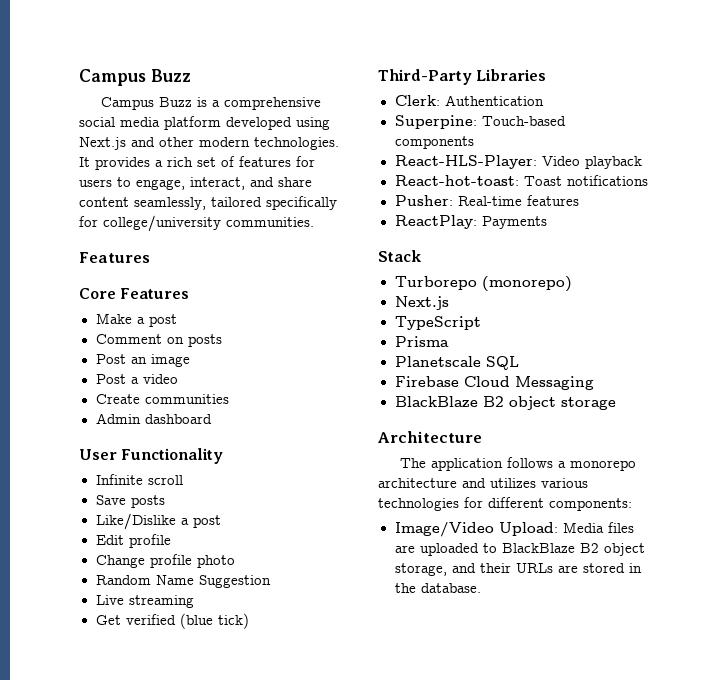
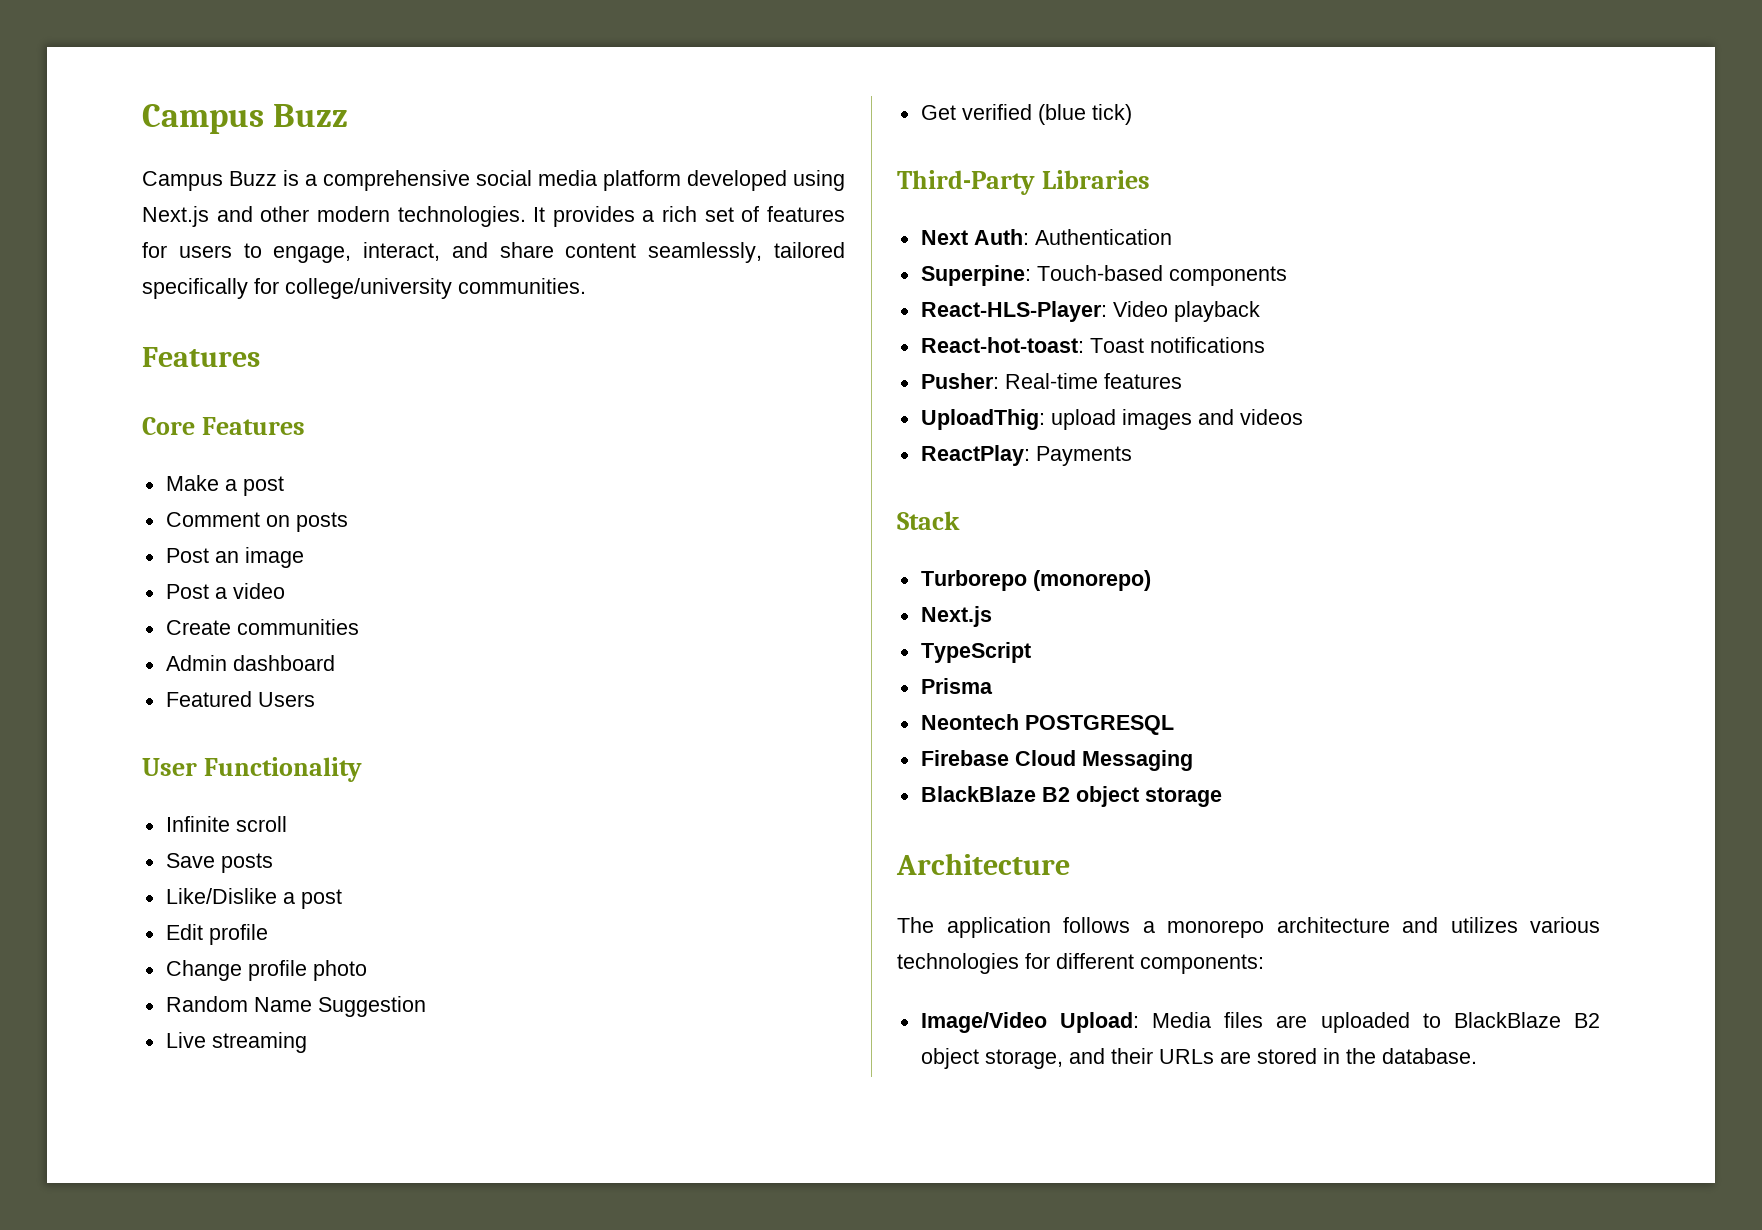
+ Featured Users
- Clerk: Authentication
+ Next Auth: Authentication
+ UploadThig: upload images and videos
- Planetscale SQL
+ Neontech POSTGRESQL

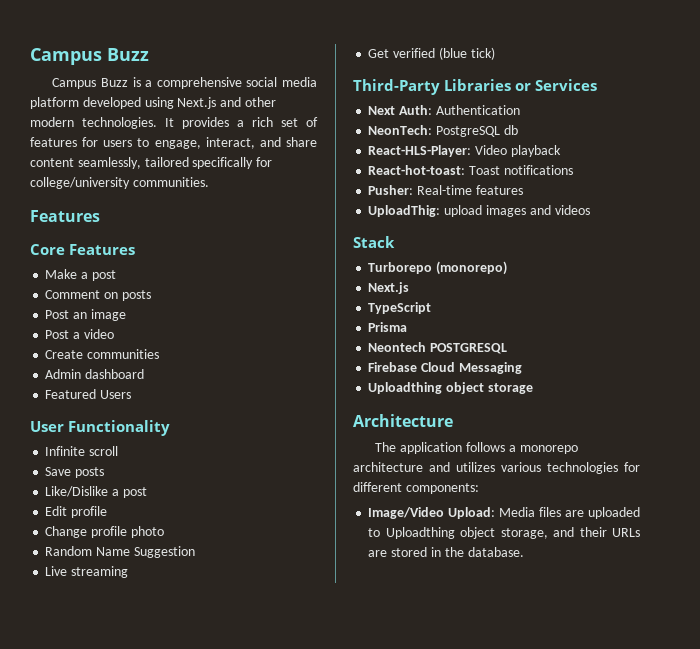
- Third-Party Libraries
+ Third-Party Libraries or Services
- Superpine: Touch-based components
+ NeonTech: PostgreSQL db
- ReactPlay: Payments
- BlackBlaze B2 object storage
+ Uploadthing object storage
- Image/Video Upload: Media files are uploaded to BlackBlaze B2 object storage, and their URLs are stored in the database.
+ Image/Video Upload: Media files are uploaded to Uploadthing object storage, and their URLs are stored in the database.

